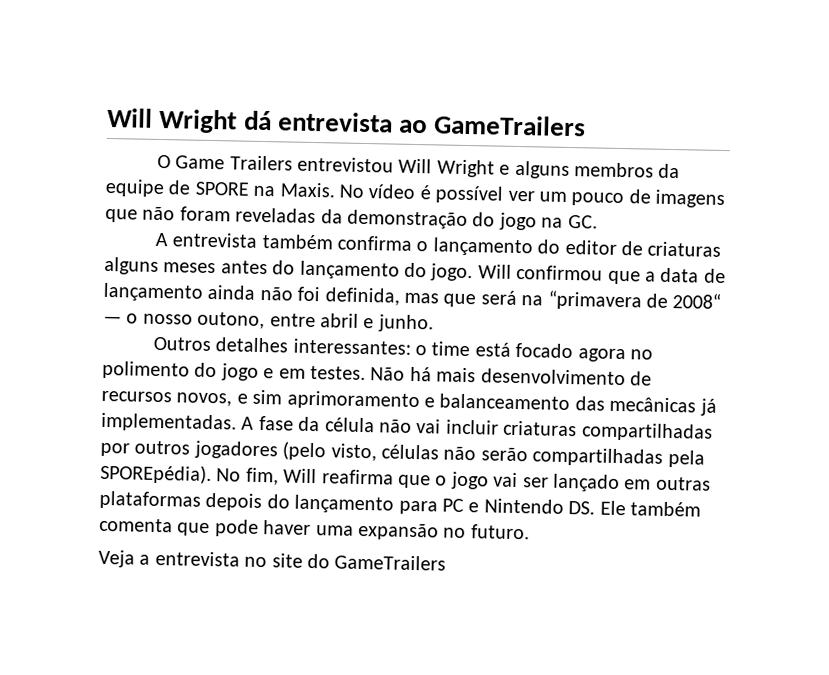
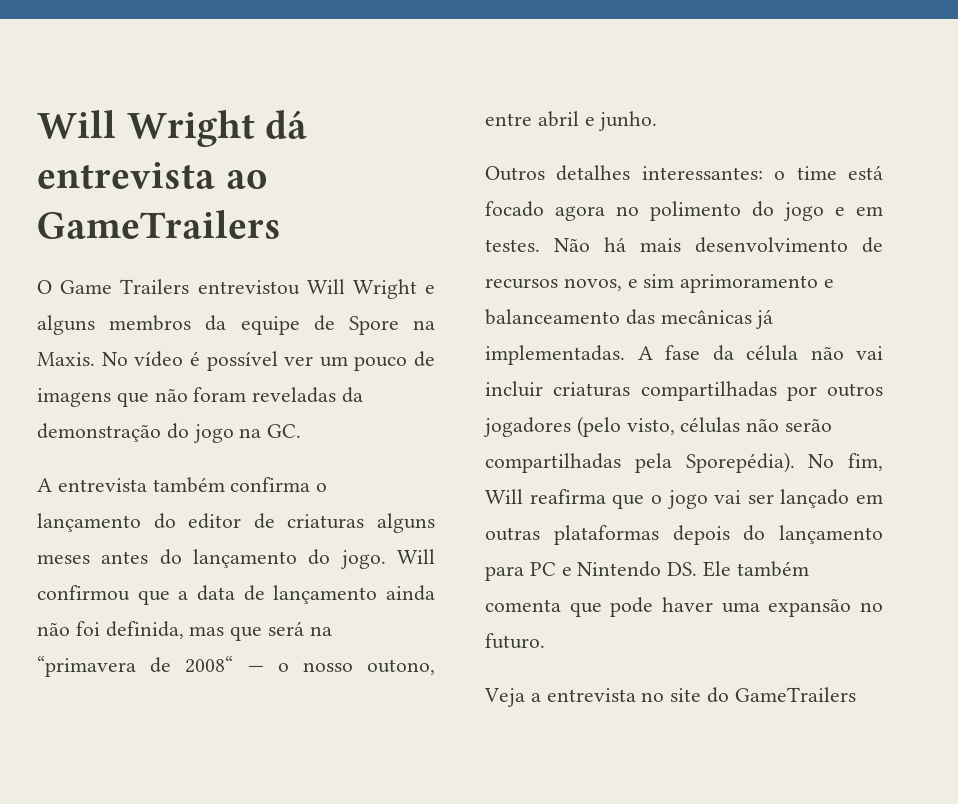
- O Game Trailers entrevistou Will Wright e alguns membros da equipe de SPORE na Maxis.
+ O Game Trailers entrevistou Will Wright e alguns membros da equipe de Spore na Maxis.
- A fase da célula não vai incluir criaturas compartilhadas por outros jogadores (pelo visto, células não serão compartilhadas pela SPOREpédia).
+ A fase da célula não vai incluir criaturas compartilhadas por outros jogadores (pelo visto, células não serão compartilhadas pela Sporepédia).

